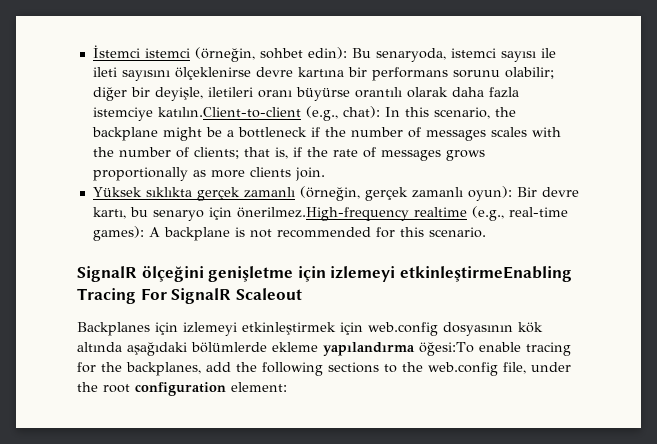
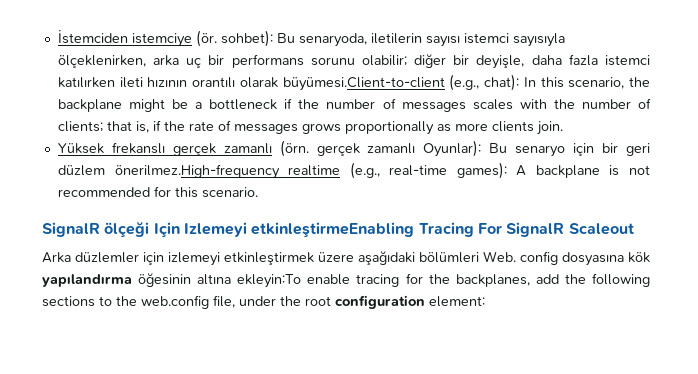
- İstemci istemci (örneğin, sohbet edin): Bu senaryoda, istemci sayısı ile ileti sayısını ölçeklenirse devre kartına bir performans sorunu olabilir; diğer bir deyişle, iletileri oranı büyürse orantılı olarak daha fazla istemciye katılın.Client-to-client (e.g., chat): In this scenario, the backplane might be a bottleneck if the number of messages scales with the number of clients; that is, if the rate of messages grows proportionally as more clients join.
+ İstemciden istemciye (ör. sohbet): Bu senaryoda, iletilerin sayısı istemci sayısıyla ölçeklenirken, arka uç bir performans sorunu olabilir; diğer bir deyişle, daha fazla istemci katılırken ileti hızının orantılı olarak büyümesi.Client-to-client (e.g., chat): In this scenario, the backplane might be a bottleneck if the number of messages scales with the number of clients; that is, if the rate of messages grows proportionally as more clients join.
- Yüksek sıklıkta gerçek zamanlı (örneğin, gerçek zamanlı oyun): Bir devre kartı, bu senaryo için önerilmez.High-frequency realtime (e.g., real-time games): A backplane is not recommended for this scenario.
+ Yüksek frekanslı gerçek zamanlı (örn. gerçek zamanlı Oyunlar): Bu senaryo için bir geri düzlem önerilmez.High-frequency realtime (e.g., real-time games): A backplane is not recommended for this scenario.
- SignalR ölçeğini genişletme için izlemeyi etkinleştirmeEnabling Tracing For SignalR Scaleout
+ SignalR ölçeği Için Izlemeyi etkinleştirmeEnabling Tracing For SignalR Scaleout
- Backplanes için izlemeyi etkinleştirmek için web.config dosyasının kök altında aşağıdaki bölümlerde ekleme yapılandırma öğesi:To enable tracing for the backplanes, add the following sections to the web.config file, under the root configuration element:
+ Arka düzlemler için izlemeyi etkinleştirmek üzere aşağıdaki bölümleri Web. config dosyasına kök yapılandırma öğesinin altına ekleyin:To enable tracing for the backplanes, add the following sections to the web.config file, under the root configuration element:

